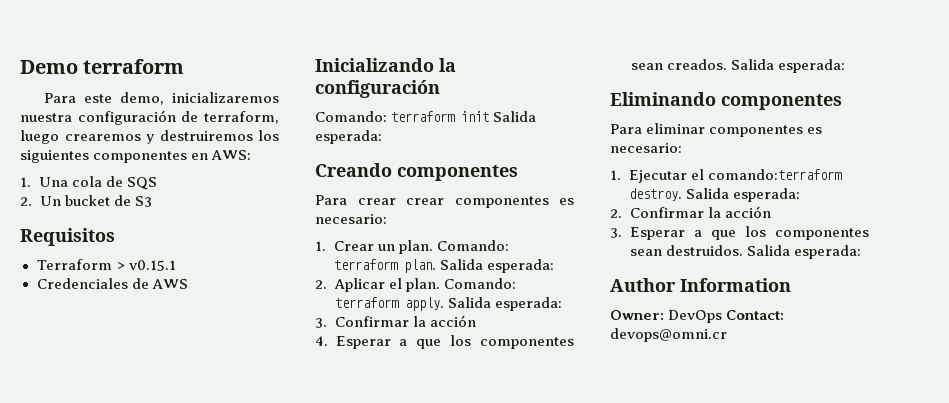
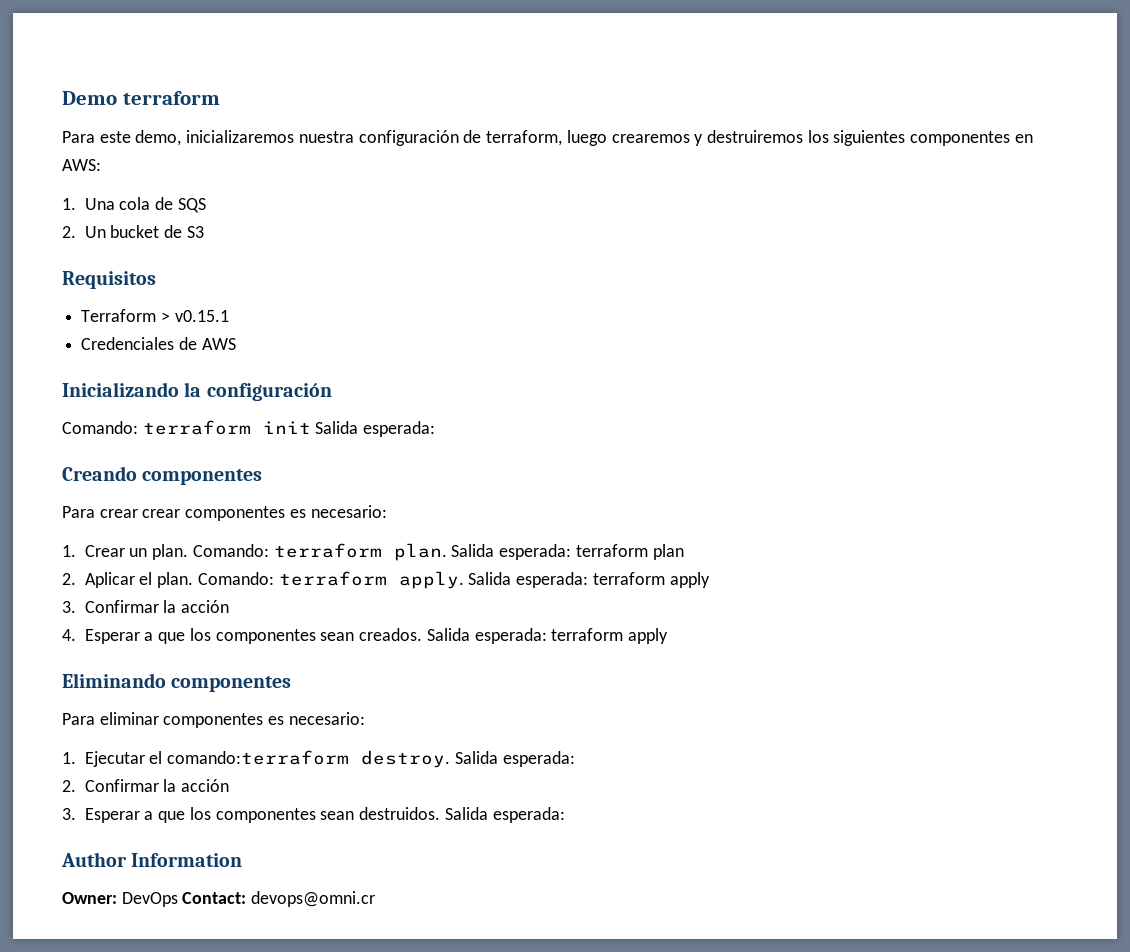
- Comando: terraform plan. Salida esperada:
+ Comando: terraform plan. Salida esperada: terraform plan
- Comando: terraform apply. Salida esperada:
+ Comando: terraform apply. Salida esperada: terraform apply
- 4. Esperar a que los componentes sean creados. Salida esperada:
+ 4. Esperar a que los componentes sean creados. Salida esperada: terraform apply

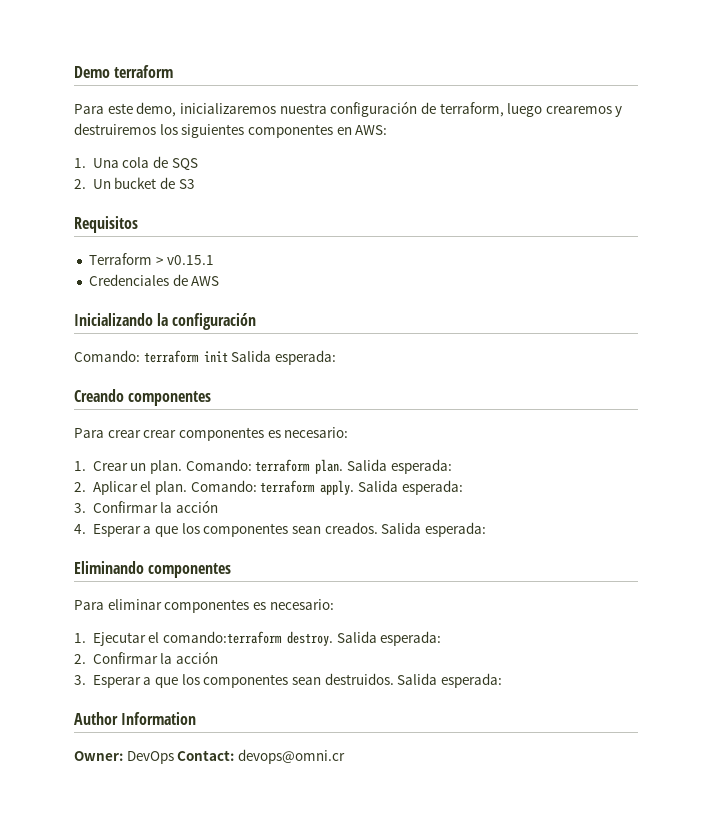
- Comando: terraform plan. Salida esperada: terraform plan
+ Comando: terraform plan. Salida esperada:
- Comando: terraform apply. Salida esperada: terraform apply
+ Comando: terraform apply. Salida esperada:
- 4. Esperar a que los componentes sean creados. Salida esperada: terraform apply
+ 4. Esperar a que los componentes sean creados. Salida esperada:

